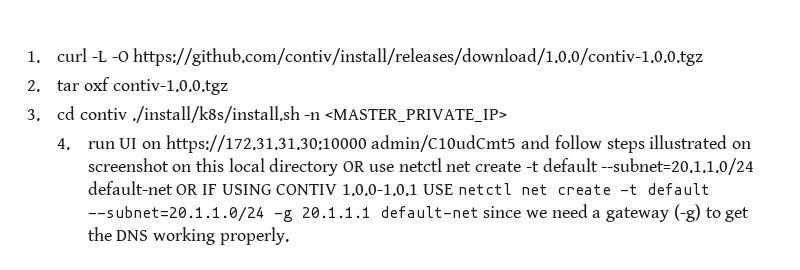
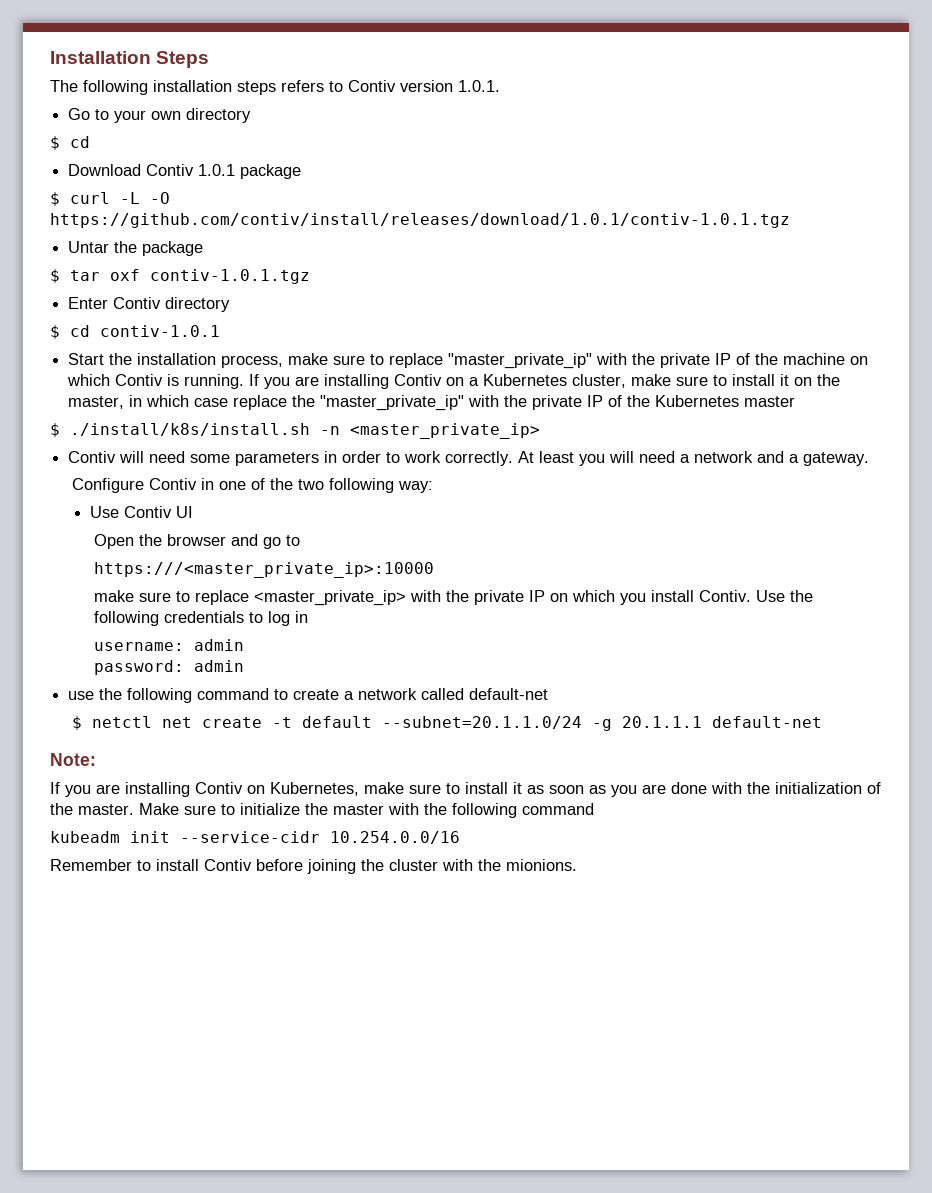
- 1. curl -L -O https://github.com/contiv/install/releases/download/1.0.0/contiv-1.0.0.tgz
- 2. tar oxf contiv-1.0.0.tgz
- 3. cd contiv ./install/k8s/install.sh -n <MASTER_PRIVATE_IP>
- 4. run UI on https://172.31.31.30:10000 admin/C10udCmt5 and follow steps illustrated on screenshot on this local directory OR use netctl net create -t default --subnet=20.1.1.0/24 default-net OR IF USING CONTIV 1.0.0-1.0.1 USE netctl net create -t default --subnet=20.1.1.0/24 -g 20.1.1.1 default-net since we need a gateway (-g) to get the DNS working properly.
+ Installation Steps
+ The following installation steps refers to Contiv version 1.0.1.
+ Go to your own directory
+ $ cd
+ Download Contiv 1.0.1 package
+ $ curl -L -O https://github.com/contiv/install/releases/download/1.0.1/contiv-1.0.1.tgz
+ Untar the package
+ $ tar oxf contiv-1.0.1.tgz
+ Enter Contiv directory
+ $ cd contiv-1.0.1
+ Start the installation process, make sure to replace "master_private_ip" with the private IP of the machine on which Contiv is running. If you are installing Contiv on a Kubernetes cluster, make sure to install it on the master, in which case replace the "master_private_ip" with the private IP of the Kubernetes master
+ $ ./install/k8s/install.sh -n <master_private_ip>
+ Contiv will need some parameters in order to work correctly. At least you will need a network and a gateway.
+ Configure Contiv in one of the two following way:
+ Use Contiv UI
+ Open the browser and go to
+ https:///<master_private_ip>:10000
+ make sure to replace <master_private_ip> with the private IP on which you install Contiv. Use the following credentials to log in
+ username: admin
+ password: admin
+ use the following command to create a network called default-net
+ $ netctl net create -t default --subnet=20.1.1.0/24 -g 20.1.1.1 default-net
+ Note:
+ If you are installing Contiv on Kubernetes, make sure to install it as soon as you are done with the initialization of the master. Make sure to initialize the master with the following command
+ kubeadm init --service-cidr 10.254.0.0/16
+ Remember to install Contiv before joining the cluster with the mionions.

